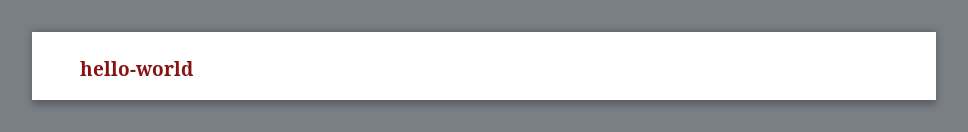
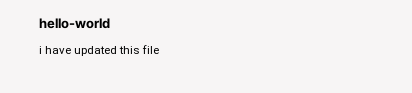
+ i have updated this file

